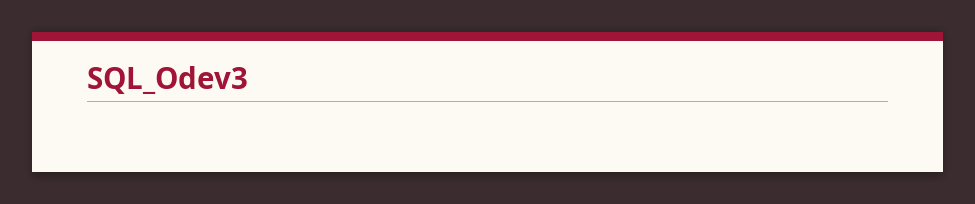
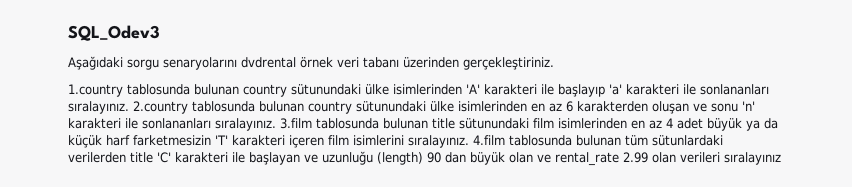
+ Aşağıdaki sorgu senaryolarını dvdrental örnek veri tabanı üzerinden gerçekleştiriniz.
+ 1.country tablosunda bulunan country sütunundaki ülke isimlerinden 'A' karakteri ile başlayıp 'a' karakteri ile sonlananları sıralayınız. 2.country tablosunda bulunan country sütunundaki ülke isimlerinden en az 6 karakterden oluşan ve sonu 'n' karakteri ile sonlananları sıralayınız. 3.film tablosunda bulunan title sütunundaki film isimlerinden en az 4 adet büyük ya da küçük harf farketmesizin 'T' karakteri içeren film isimlerini sıralayınız. 4.film tablosunda bulunan tüm sütunlardaki verilerden title 'C' karakteri ile başlayan ve uzunluğu (length) 90 dan büyük olan ve rental_rate 2.99 olan verileri sıralayınız

